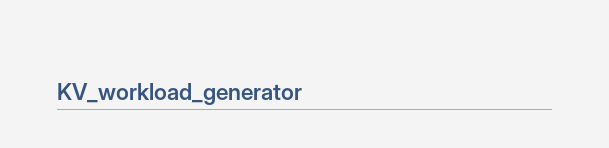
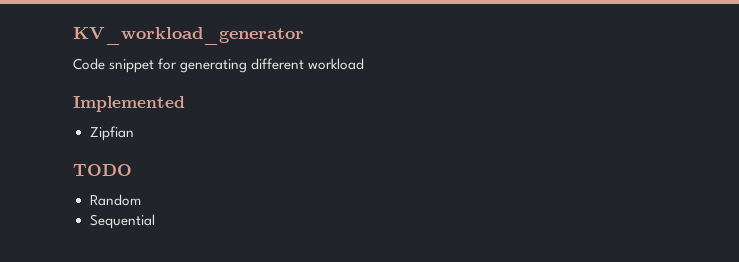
+ Code snippet for generating different workload
+ Implemented
+ Zipfian
+ TODO
+ Random
+ Sequential

